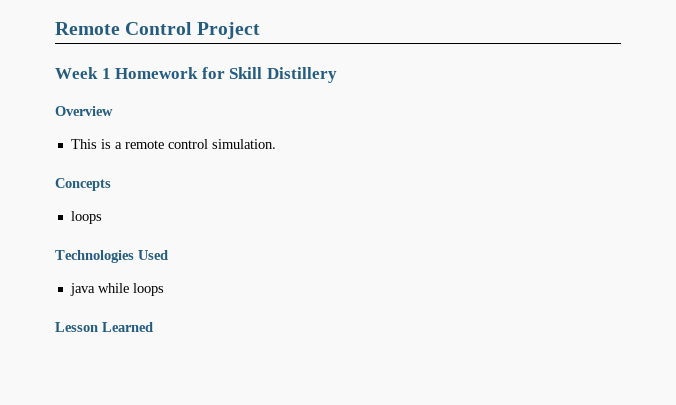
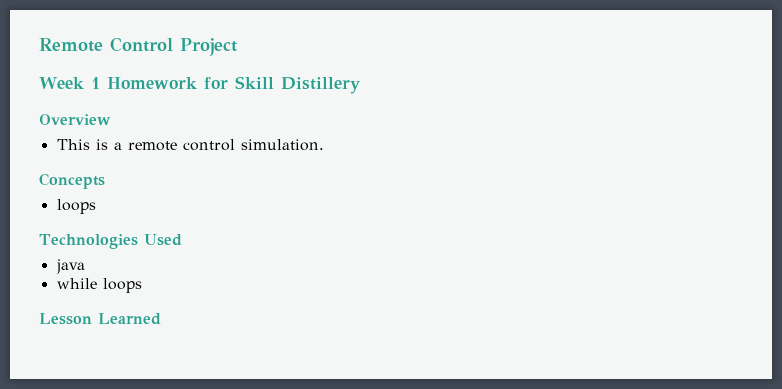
- java while loops
+ java
+ while loops

